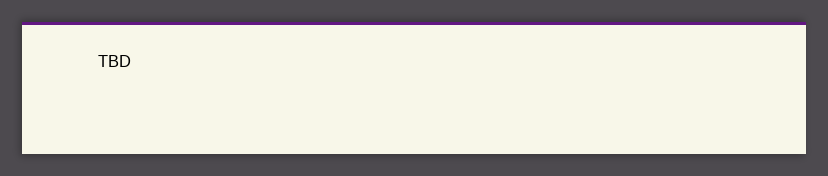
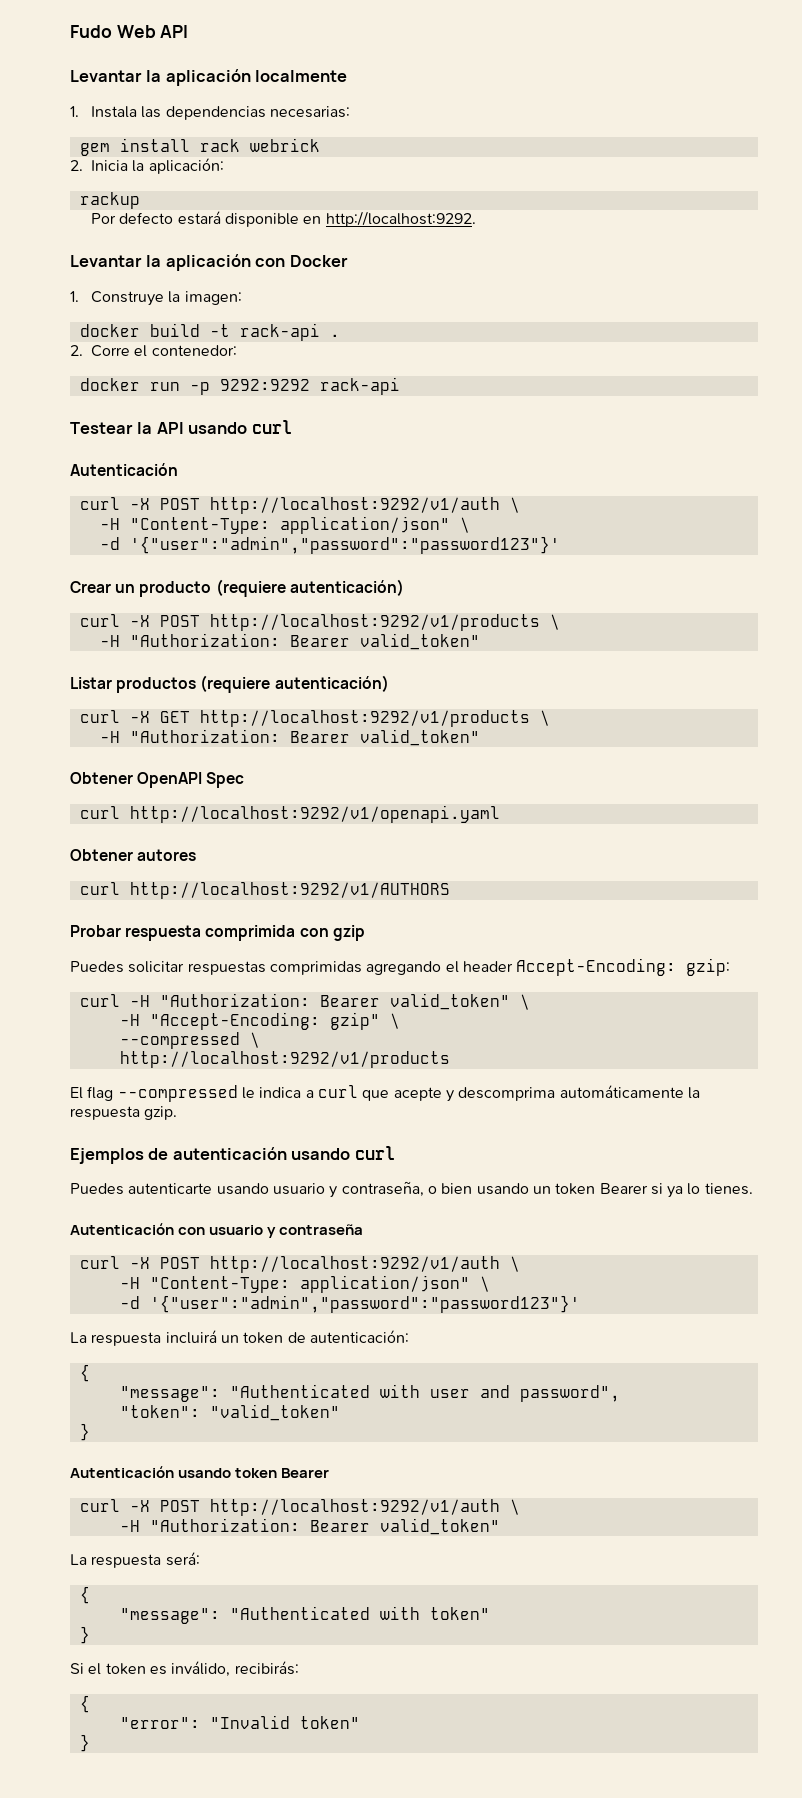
- TBD
+ Fudo Web API
+ Levantar la aplicación localmente
+ 1. Instala las dependencias necesarias:
+ gem install rack webrick
+ 2. Inicia la aplicación:
+ rackup
+ Por defecto estará disponible en http://localhost:9292.
+ Levantar la aplicación con Docker
+ 1. Construye la imagen:
+ docker build -t rack-api .
+ 2. Corre el contenedor:
+ docker run -p 9292:9292 rack-api
+ Testear la API usando curl
+ Autenticación
+ curl -X POST http://localhost:9292/v1/auth \
+ -H "Content-Type: application/json" \
+ -d '{"user":"admin","password":"password123"}'
+ Crear un producto (requiere autenticación)
+ curl -X POST http://localhost:9292/v1/products \
+ -H "Authorization: Bearer valid_token"
+ Listar productos (requiere autenticación)
+ curl -X GET http://localhost:9292/v1/products \
+ -H "Authorization: Bearer valid_token"
+ Obtener OpenAPI Spec
+ curl http://localhost:9292/v1/openapi.yaml
+ Obtener autores
+ curl http://localhost:9292/v1/AUTHORS
+ Probar respuesta comprimida con gzip
+ Puedes solicitar respuestas comprimidas agregando el header Accept-Encoding: gzip:
+ curl -H "Authorization: Bearer valid_token" \
+ -H "Accept-Encoding: gzip" \
+ --compressed \
+ http://localhost:9292/v1/products
+ El flag --compressed le indica a curl que acepte y descomprima automáticamente la respuesta gzip.
+ Ejemplos de autenticación usando curl
+ Puedes autenticarte usando usuario y contraseña, o bien usando un token Bearer si ya lo tienes.
+ Autenticación con usuario y contraseña
+ curl -X POST http://localhost:9292/v1/auth \
+ -H "Content-Type: application/json" \
+ -d '{"user":"admin","password":"password123"}'
+ La respuesta incluirá un token de autenticación:
+ {
+ "message": "Authenticated with user and password",
+ "token": "valid_token"
+ }
+ Autenticación usando token Bearer
+ curl -X POST http://localhost:9292/v1/auth \
+ -H "Authorization: Bearer valid_token"
+ La respuesta será:
+ {
+ "message": "Authenticated with token"
+ }
+ Si el token es inválido, recibirás:
+ {
+ "error": "Invalid token"
+ }

